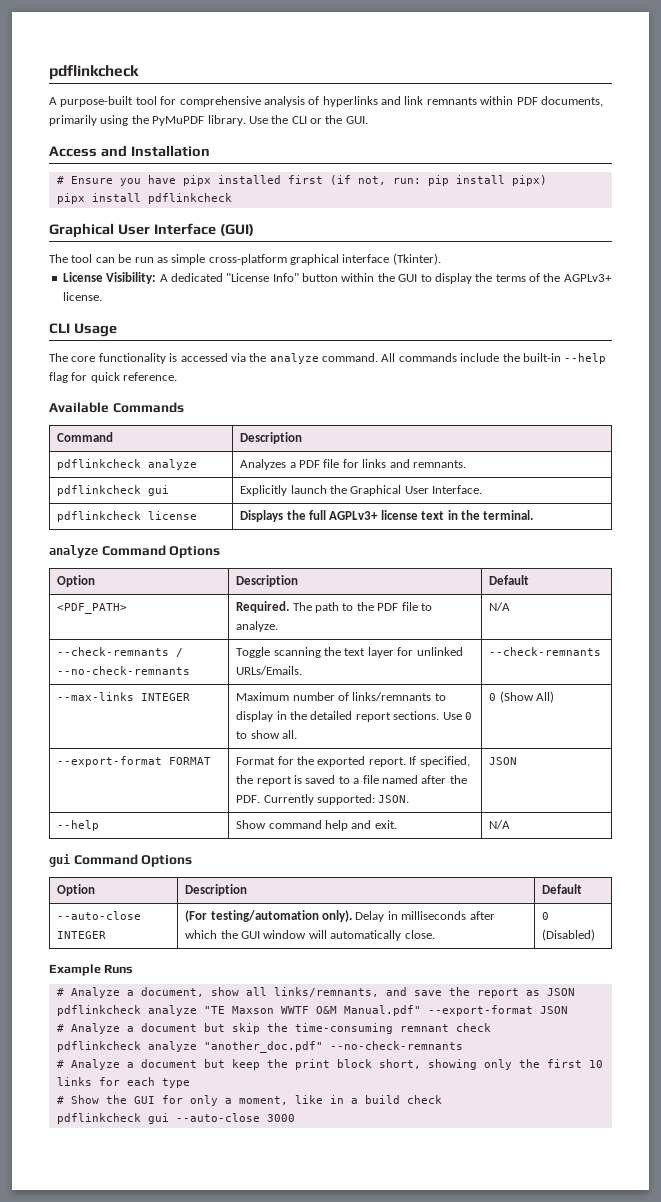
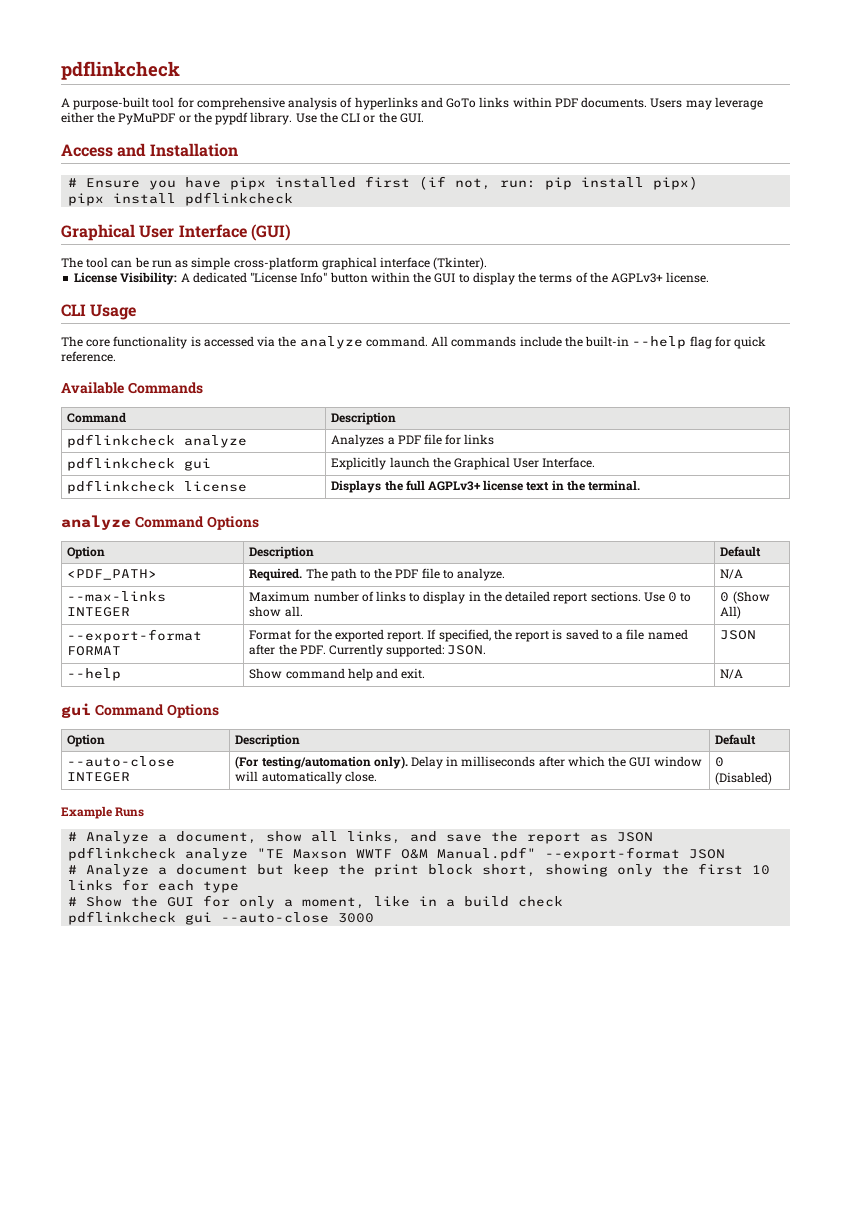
- A purpose-built tool for comprehensive analysis of hyperlinks and link remnants within PDF documents, primarily using the PyMuPDF library.
+ A purpose-built tool for comprehensive analysis of hyperlinks and GoTo links within PDF documents. Users may leverage either the PyMuPDF or the pypdf library.
- pdflinkcheck analyze | Analyzes a PDF file for links and remnants.
+ pdflinkcheck analyze | Analyzes a PDF file for links
- --check-remnants / --no-check-remnants | Toggle scanning the text layer for unlinked URLs/Emails. | --check-remnants
- --max-links INTEGER | Maximum number of links/remnants to display in the detailed report sections. Use 0 to show all. | 0 (Show All)
+ --max-links INTEGER | Maximum number of links to display in the detailed report sections. Use 0 to show all. | 0 (Show All)
- # Analyze a document, show all links/remnants, and save the report as JSON
+ # Analyze a document, show all links, and save the report as JSON
- # Analyze a document but skip the time-consuming remnant check
- pdflinkcheck analyze "another_doc.pdf" --no-check-remnants

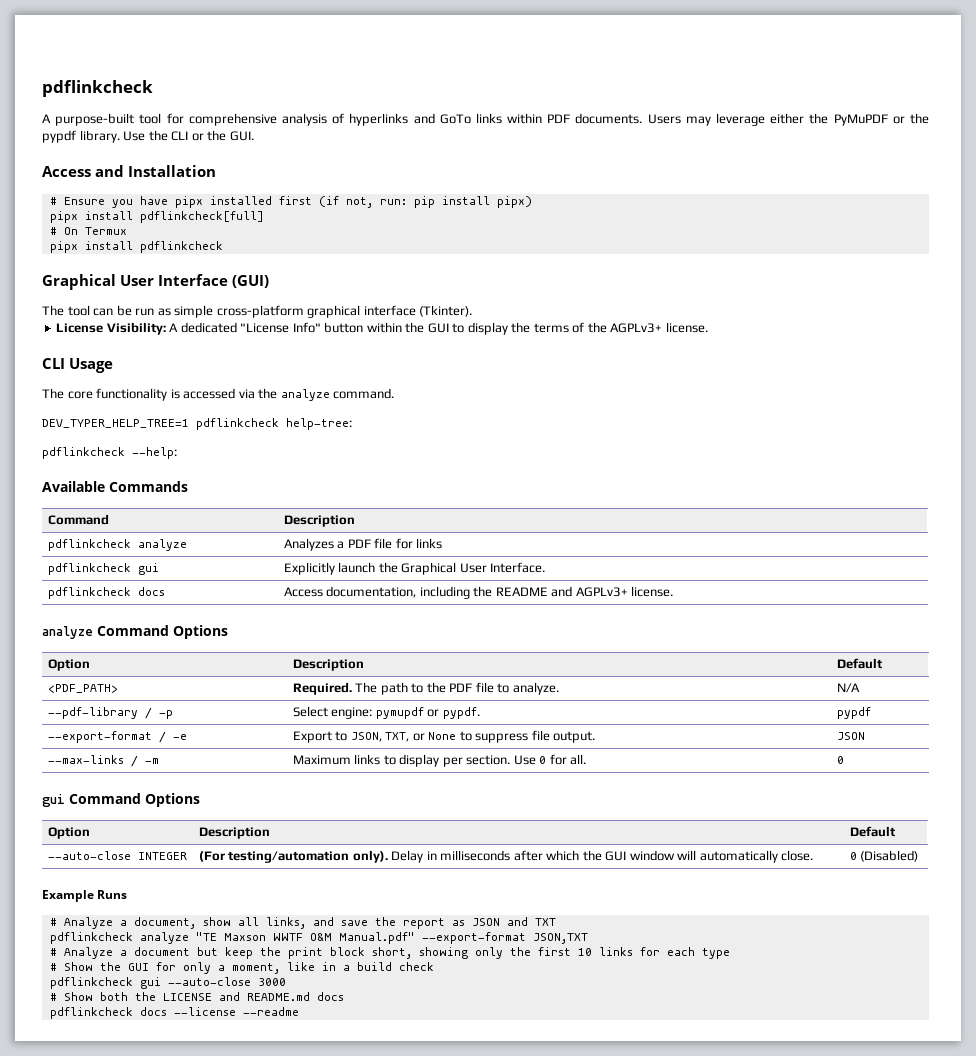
+ pipx install pdflinkcheck[full]
+ # On Termux
- The core functionality is accessed via the analyze command. All commands include the built-in --help flag for quick reference.
+ The core functionality is accessed via the analyze command.
+ DEV_TYPER_HELP_TREE=1 pdflinkcheck help-tree:
+ pdflinkcheck --help:
- pdflinkcheck license | Displays the full AGPLv3+ license text in the terminal.
+ pdflinkcheck docs | Access documentation, including the README and AGPLv3+ license.
+ --pdf-library / -p | Select engine: pymupdf or pypdf. | pypdf
+ --export-format / -e | Export to JSON, TXT, or None to suppress file output. | JSON
- --max-links INTEGER | Maximum number of links to display in the detailed report sections. Use 0 to show all. | 0 (Show All)
- --export-format FORMAT | Format for the exported report. If specified, the report is saved to a file named after the PDF. Currently supported: JSON. | JSON
- --help | Show command help and exit. | N/A
+ --max-links / -m | Maximum links to display per section. Use 0 for all. | 0
- # Analyze a document, show all links, and save the report as JSON
+ # Analyze a document, show all links, and save the report as JSON and TXT
- pdflinkcheck analyze "TE Maxson WWTF O&M Manual.pdf" --export-format JSON
+ pdflinkcheck analyze "TE Maxson WWTF O&M Manual.pdf" --export-format JSON,TXT
+ # Show both the LICENSE and README.md docs
+ pdflinkcheck docs --license --readme

